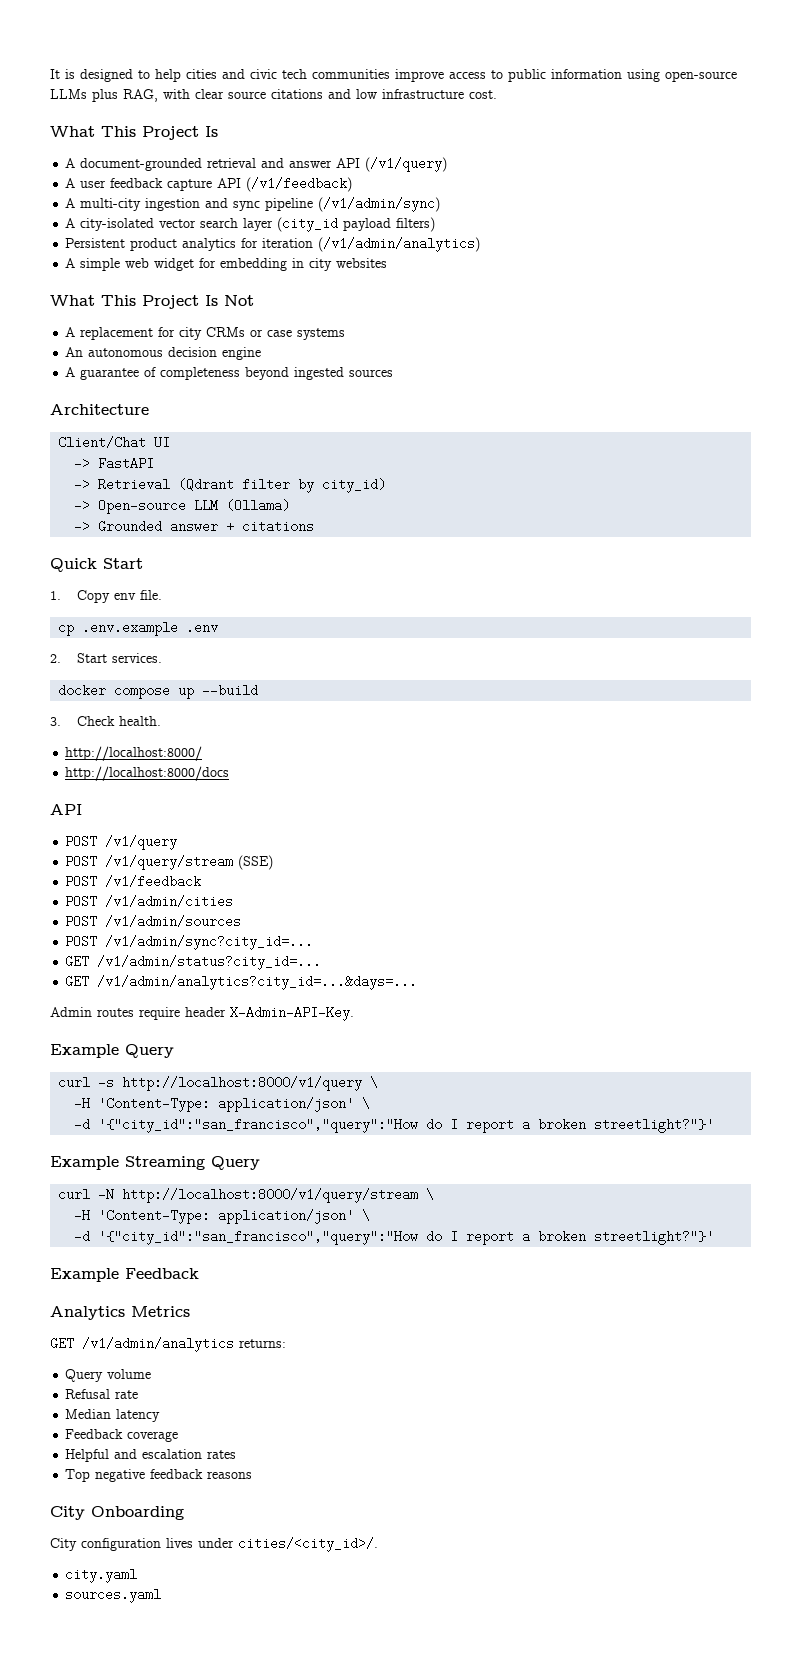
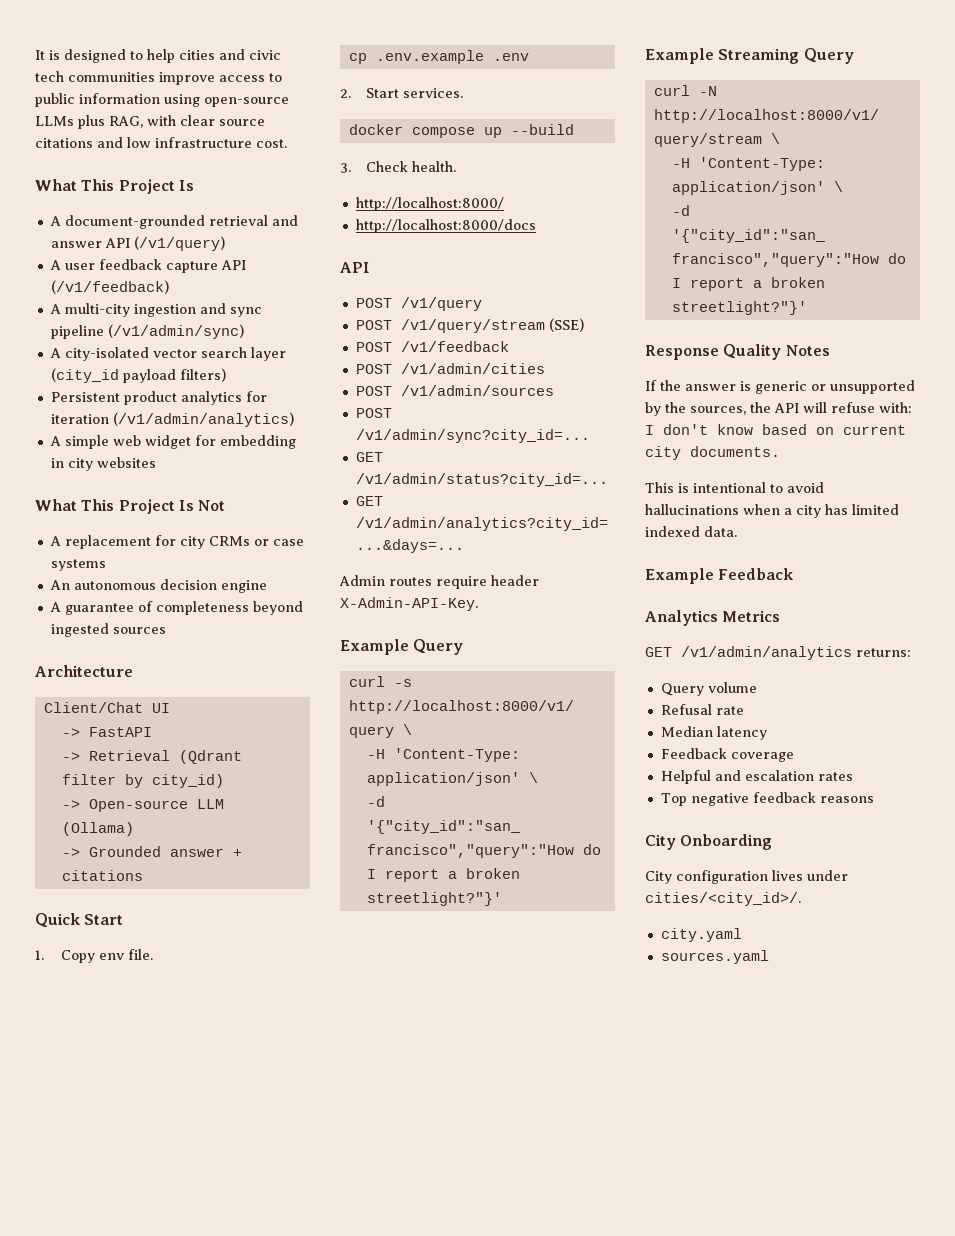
+ Response Quality Notes
+ If the answer is generic or unsupported by the sources, the API will refuse with: I don't know based on current city documents.
+ This is intentional to avoid hallucinations when a city has limited indexed data.

